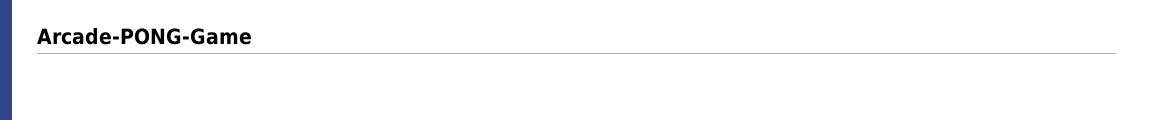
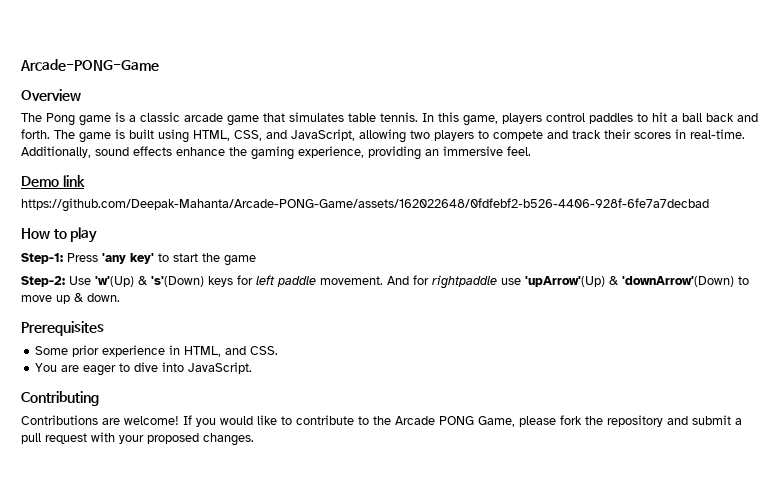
+ Overview
+ The Pong game is a classic arcade game that simulates table tennis. In this game, players control paddles to hit a ball back and forth. The game is built using HTML, CSS, and JavaScript, allowing two players to compete and track their scores in real-time. Additionally, sound effects enhance the gaming experience, providing an immersive feel.
+ Demo link
+ https://github.com/Deepak-Mahanta/Arcade-PONG-Game/assets/162022648/0fdfebf2-b526-4406-928f-6fe7a7decbad
+ How to play
+ Step-1: Press 'any key' to start the game
+ Step-2: Use 'w'(Up) & 's'(Down) keys for left paddle movement. And for rightpaddle use 'upArrow'(Up) & 'downArrow'(Down) to move up & down.
+ Prerequisites
+ Some prior experience in HTML, and CSS.
+ You are eager to dive into JavaScript.
+ Contributing
+ Contributions are welcome! If you would like to contribute to the Arcade PONG Game, please fork the repository and submit a pull request with your proposed changes.

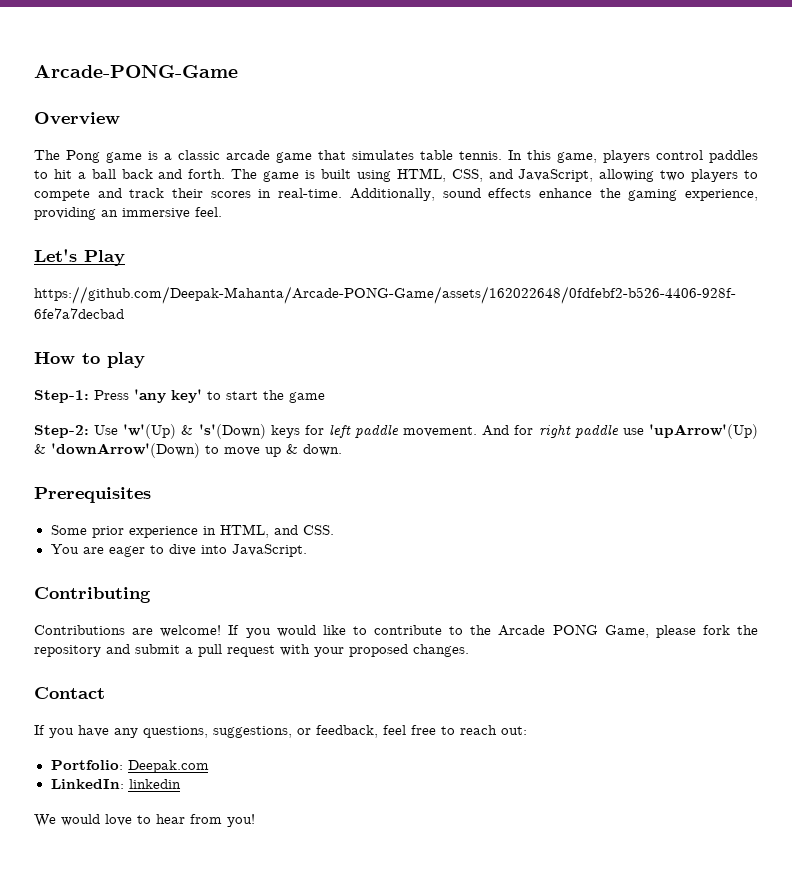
- Demo link
+ Let's Play
- And for rightpaddle use 'upArrow'(Up) & 'downArrow'(Down) to move up & down.
+ And for right paddle use 'upArrow'(Up) & 'downArrow'(Down) to move up & down.
+ Contact
+ If you have any questions, suggestions, or feedback, feel free to reach out:
+ Portfolio: Deepak.com
+ LinkedIn: linkedin
+ We would love to hear from you!

